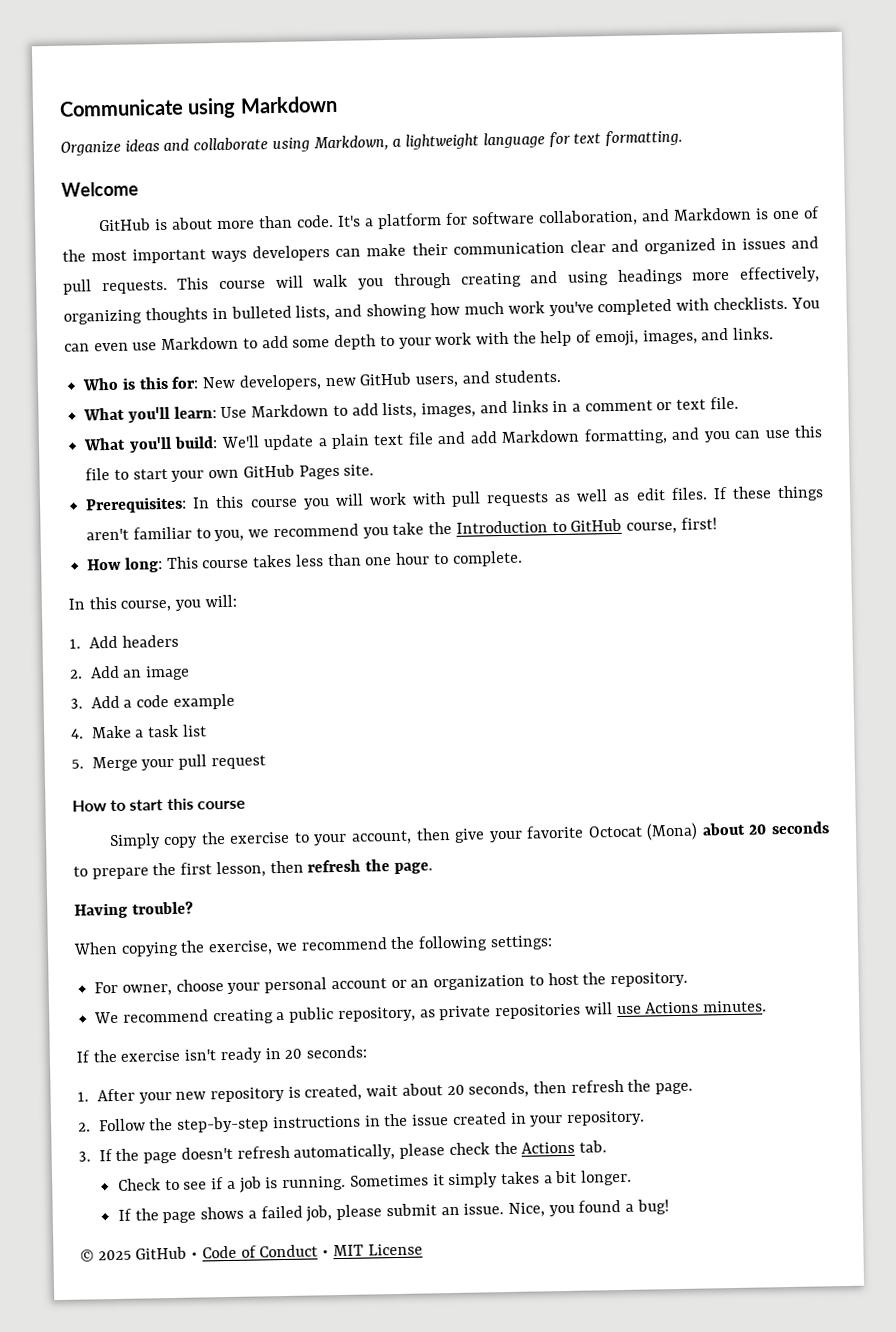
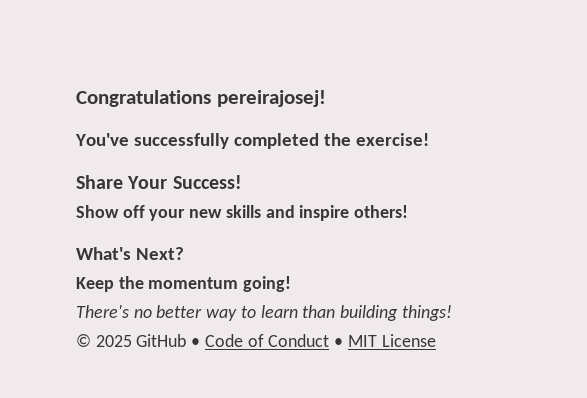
- Communicate using Markdown
- Organize ideas and collaborate using Markdown, a lightweight language for text formatting.
- Welcome
- GitHub is about more than code. It's a platform for software collaboration, and Markdown is one of the most important ways developers can make their communication clear and organized in issues and pull requests. This course will walk you through creating and using headings more effectively, organizing thoughts in bulleted lists, and showing how much work you've completed with checklists. You can even use Markdown to add some depth to your work with the help of emoji, images, and links.
- Who is this for: New developers, new GitHub users, and students.
- What you'll learn: Use Markdown to add lists, images, and links in a comment or text file.
- What you'll build: We'll update a plain text file and add Markdown formatting, and you can use this file to start your own GitHub Pages site.
- Prerequisites: In this course you will work with pull requests as well as edit files. If these things aren't familiar to you, we recommend you take the Introduction to GitHub course, first!
- How long: This course takes less than one hour to complete.
- In this course, you will:
- 1. Add headers
- 2. Add an image
- 3. Add a code example
- 4. Make a task list
- 5. Merge your pull request
- How to start this course
- Simply copy the exercise to your account, then give your favorite Octocat (Mona) about 20 seconds to prepare the first lesson, then refresh the page.
- Having trouble?
- When copying the exercise, we recommend the following settings:
- For owner, choose your personal account or an organization to host the repository.
- We recommend creating a public repository, as private repositories will use Actions minutes.
- If the exercise isn't ready in 20 seconds:
- 1. After your new repository is created, wait about 20 seconds, then refresh the page.
- 2. Follow the step-by-step instructions in the issue created in your repository.
- 3. If the page doesn't refresh automatically, please check the Actions tab.
- Check to see if a job is running. Sometimes it simply takes a bit longer.
- If the page shows a failed job, please submit an issue. Nice, you found a bug!
+ Congratulations pereirajosej!
+ You've successfully completed the exercise!
+ Share Your Success!
+ Show off your new skills and inspire others!
+ What's Next?
+ Keep the momentum going!
+ There's no better way to learn than building things!

